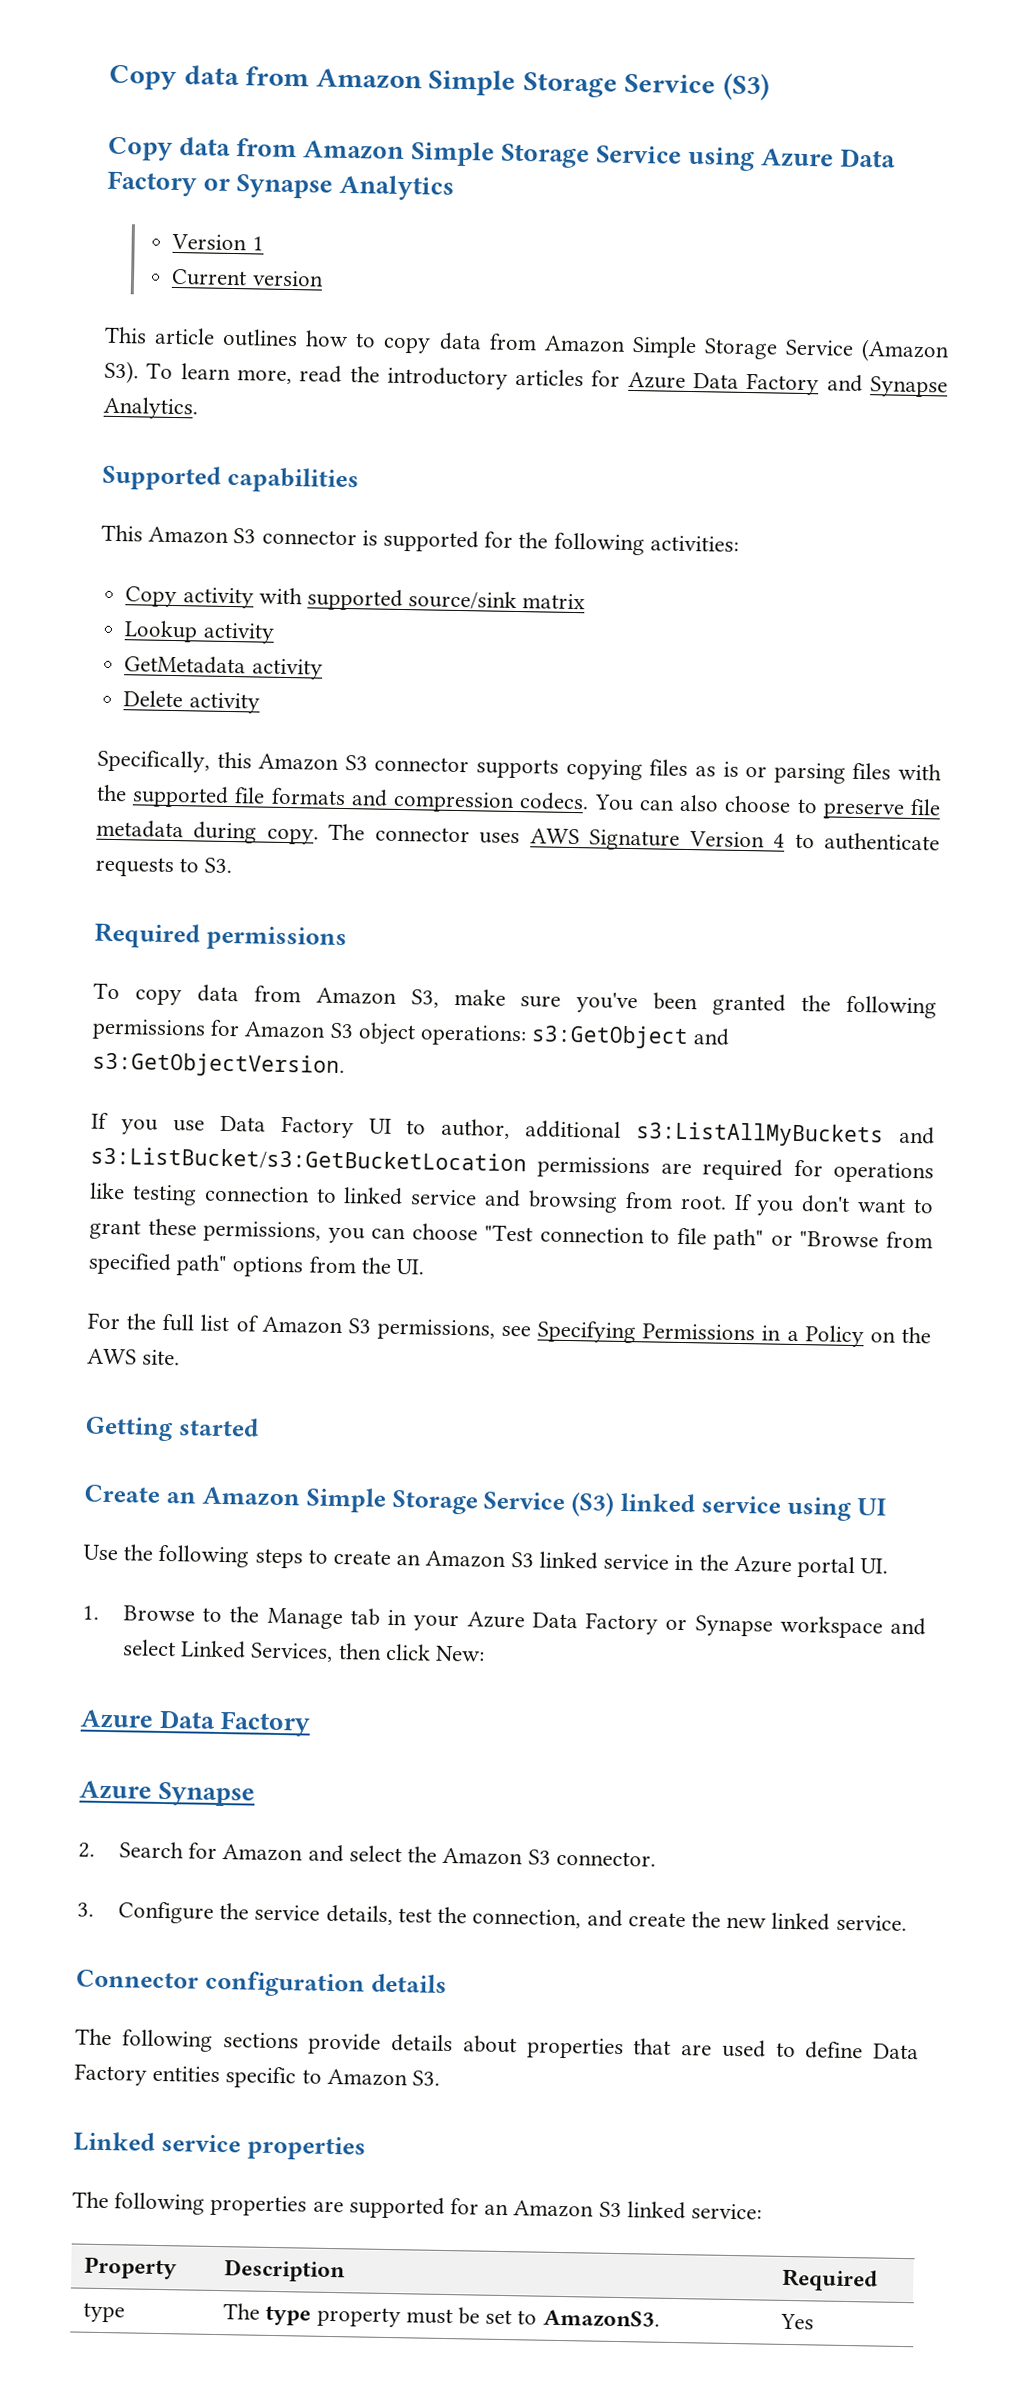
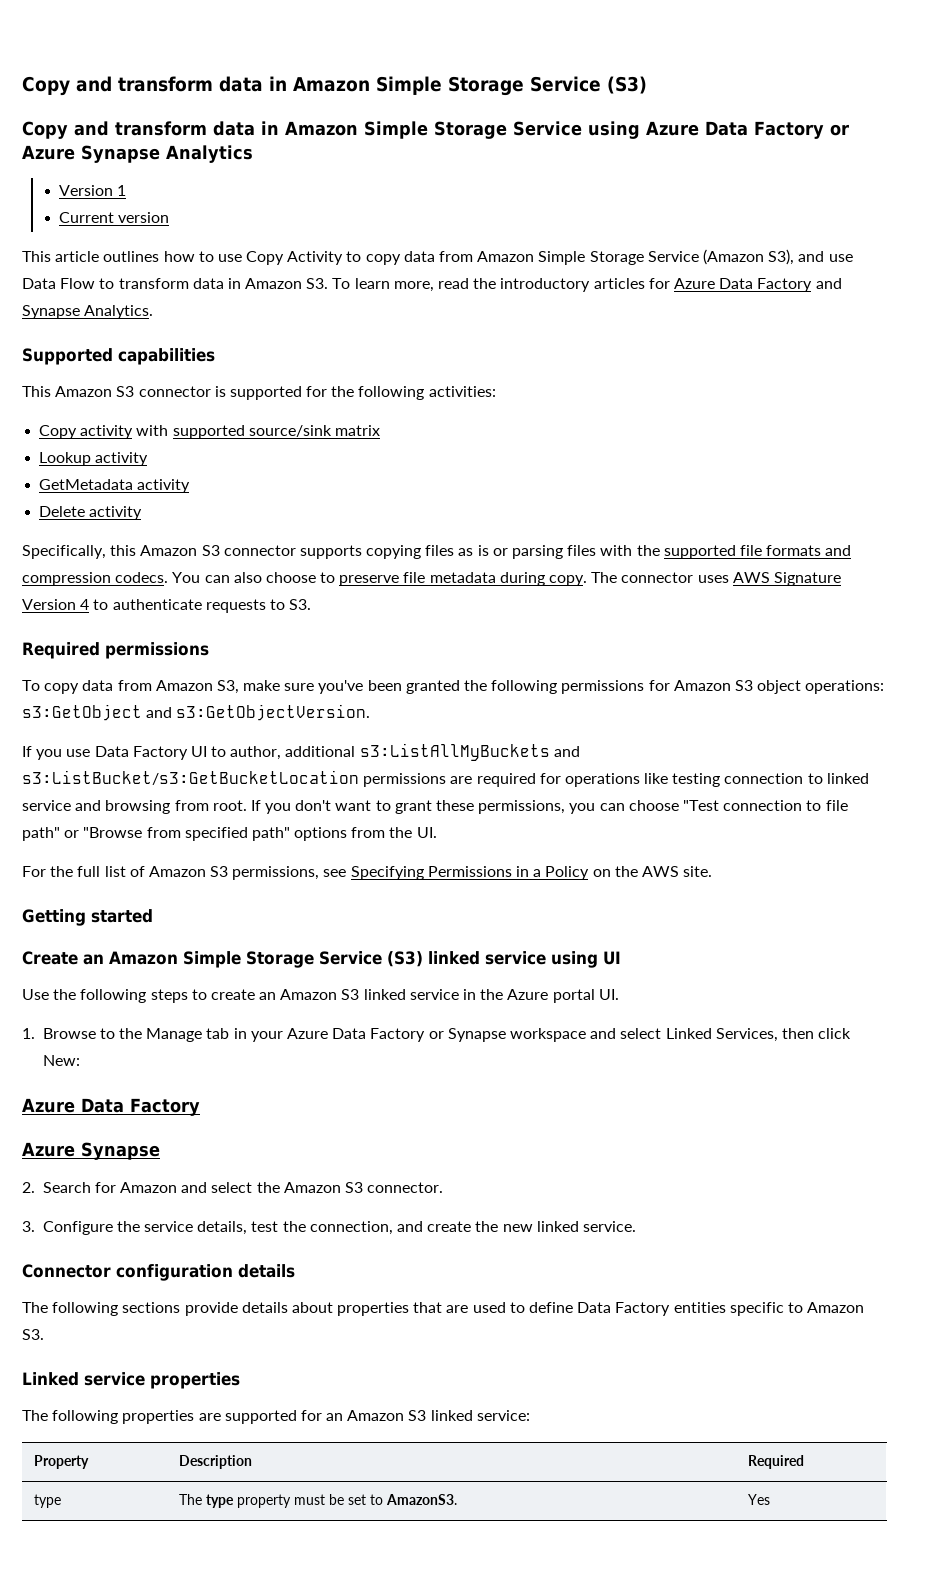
- Copy data from Amazon Simple Storage Service (S3)
+ Copy and transform data in Amazon Simple Storage Service (S3)
- Copy data from Amazon Simple Storage Service using Azure Data Factory or Synapse Analytics
+ Copy and transform data in Amazon Simple Storage Service using Azure Data Factory or Azure Synapse Analytics
- This article outlines how to copy data from Amazon Simple Storage Service (Amazon S3). To learn more, read the introductory articles for Azure Data Factory and Synapse Analytics.
+ This article outlines how to use Copy Activity to copy data from Amazon Simple Storage Service (Amazon S3), and use Data Flow to transform data in Amazon S3. To learn more, read the introductory articles for Azure Data Factory and Synapse Analytics.

